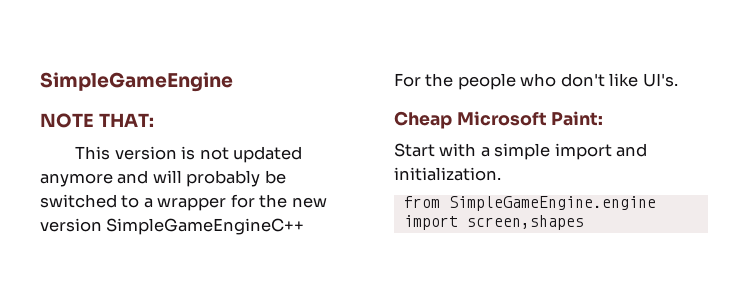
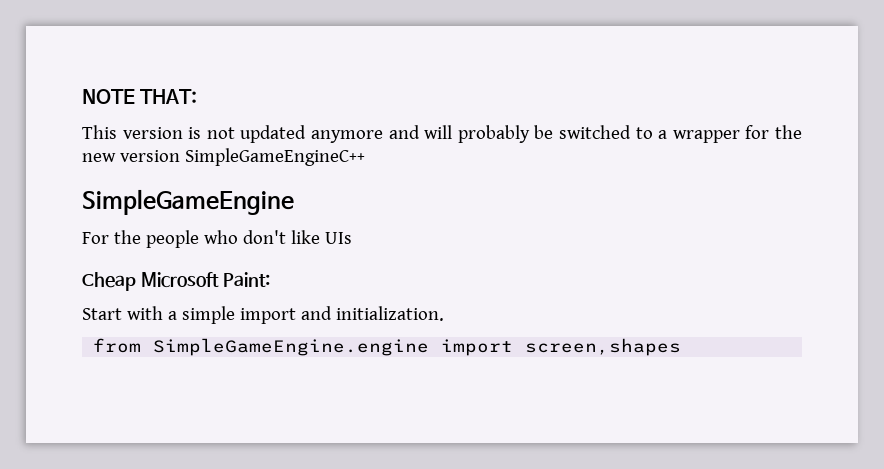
- SimpleGameEngine
+ SimpleGameEngine
- For the people who don't like UI's.
+ For the people who don't like UIs

